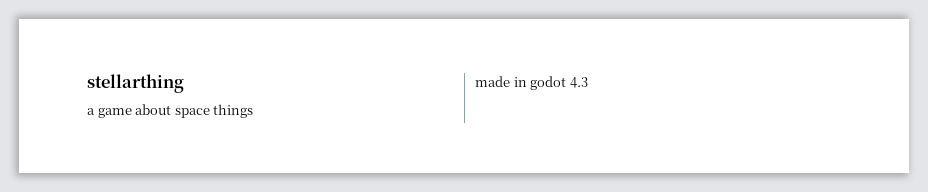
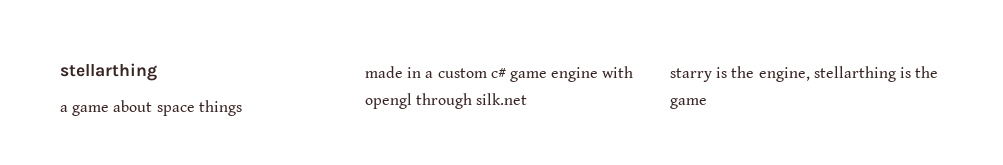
- made in godot 4.3
+ made in a custom c# game engine with opengl through silk.net
+ starry is the engine, stellarthing is the game

